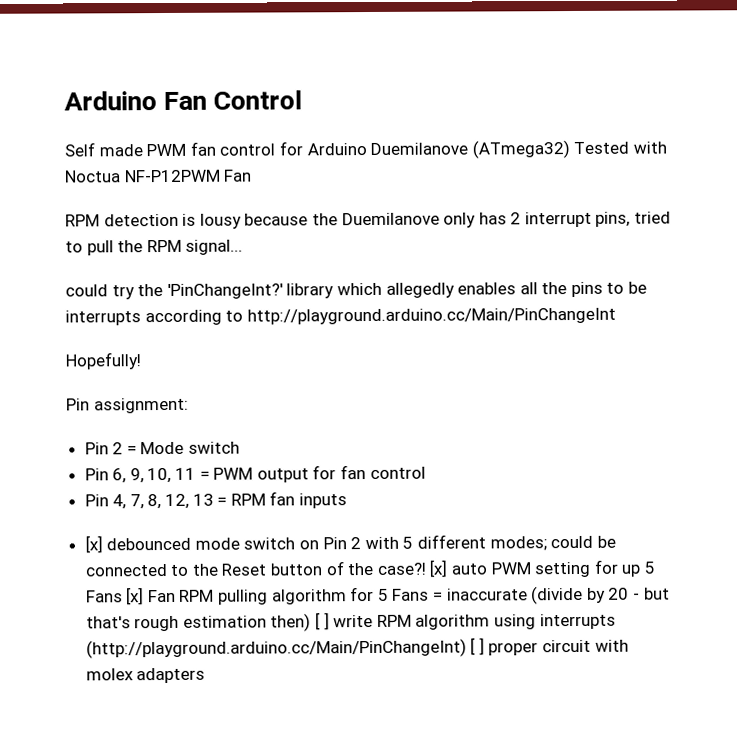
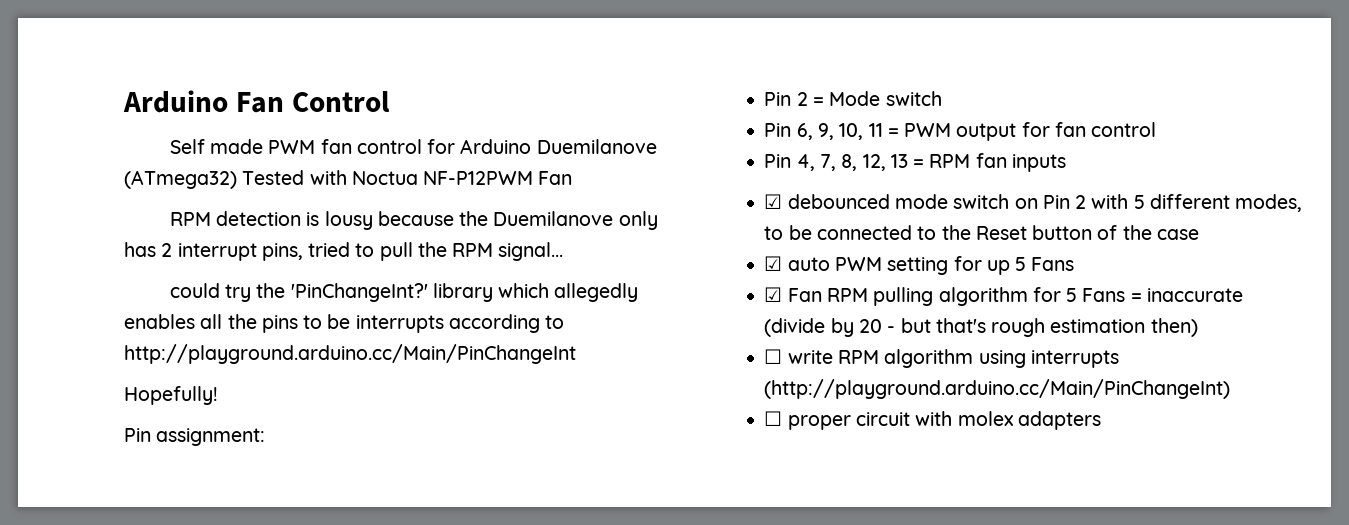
- [x] debounced mode switch on Pin 2 with 5 different modes; could be connected to the Reset button of the case?! [x] auto PWM setting for up 5 Fans [x] Fan RPM pulling algorithm for 5 Fans = inaccurate (divide by 20 - but that's rough estimation then) [ ] write RPM algorithm using interrupts (http://playground.arduino.cc/Main/PinChangeInt) [ ] proper circuit with molex adapters
+ ☑ debounced mode switch on Pin 2 with 5 different modes, to be connected to the Reset button of the case
+ ☑ auto PWM setting for up 5 Fans
+ ☑ Fan RPM pulling algorithm for 5 Fans = inaccurate (divide by 20 - but that's rough estimation then)
+ ☐ write RPM algorithm using interrupts (http://playground.arduino.cc/Main/PinChangeInt)
+ ☐ proper circuit with molex adapters

